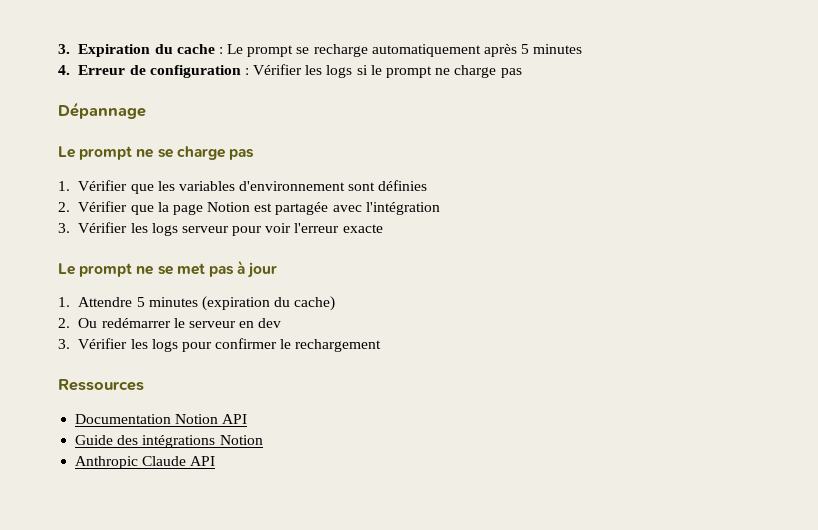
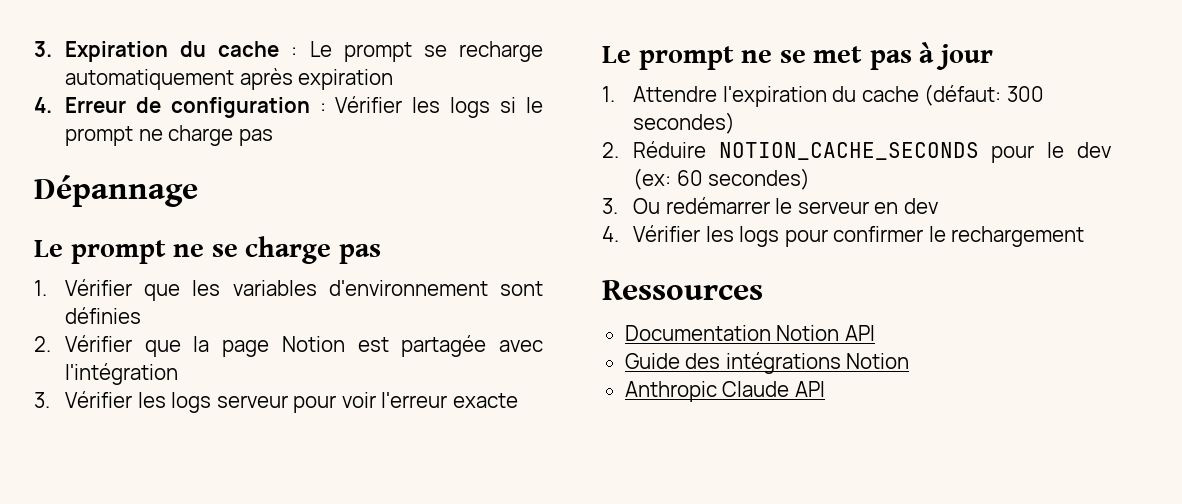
- 3. Expiration du cache : Le prompt se recharge automatiquement après 5 minutes
+ 3. Expiration du cache : Le prompt se recharge automatiquement après expiration
- 1. Attendre 5 minutes (expiration du cache)
- 2. Ou redémarrer le serveur en dev
+ 1. Attendre l'expiration du cache (défaut: 300 secondes)
+ 2. Réduire NOTION_CACHE_SECONDS pour le dev (ex: 60 secondes)
+ 3. Ou redémarrer le serveur en dev
- 3. Vérifier les logs pour confirmer le rechargement
+ 4. Vérifier les logs pour confirmer le rechargement

